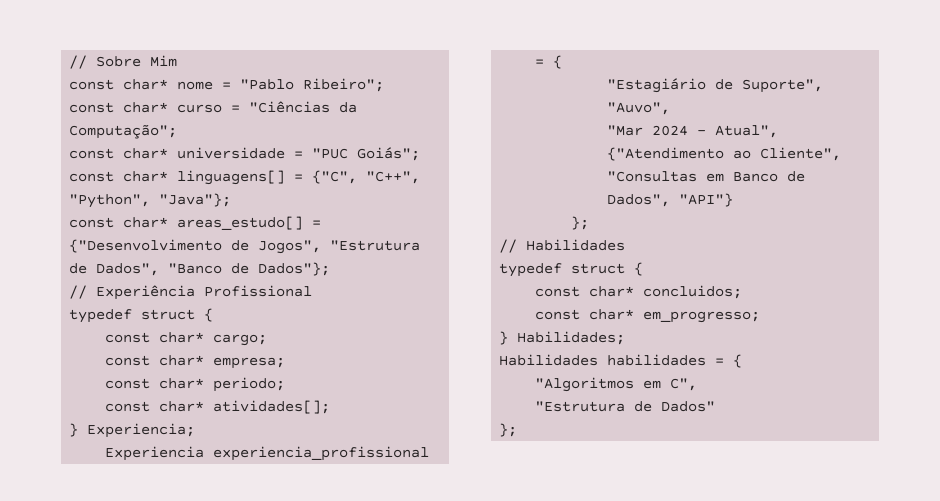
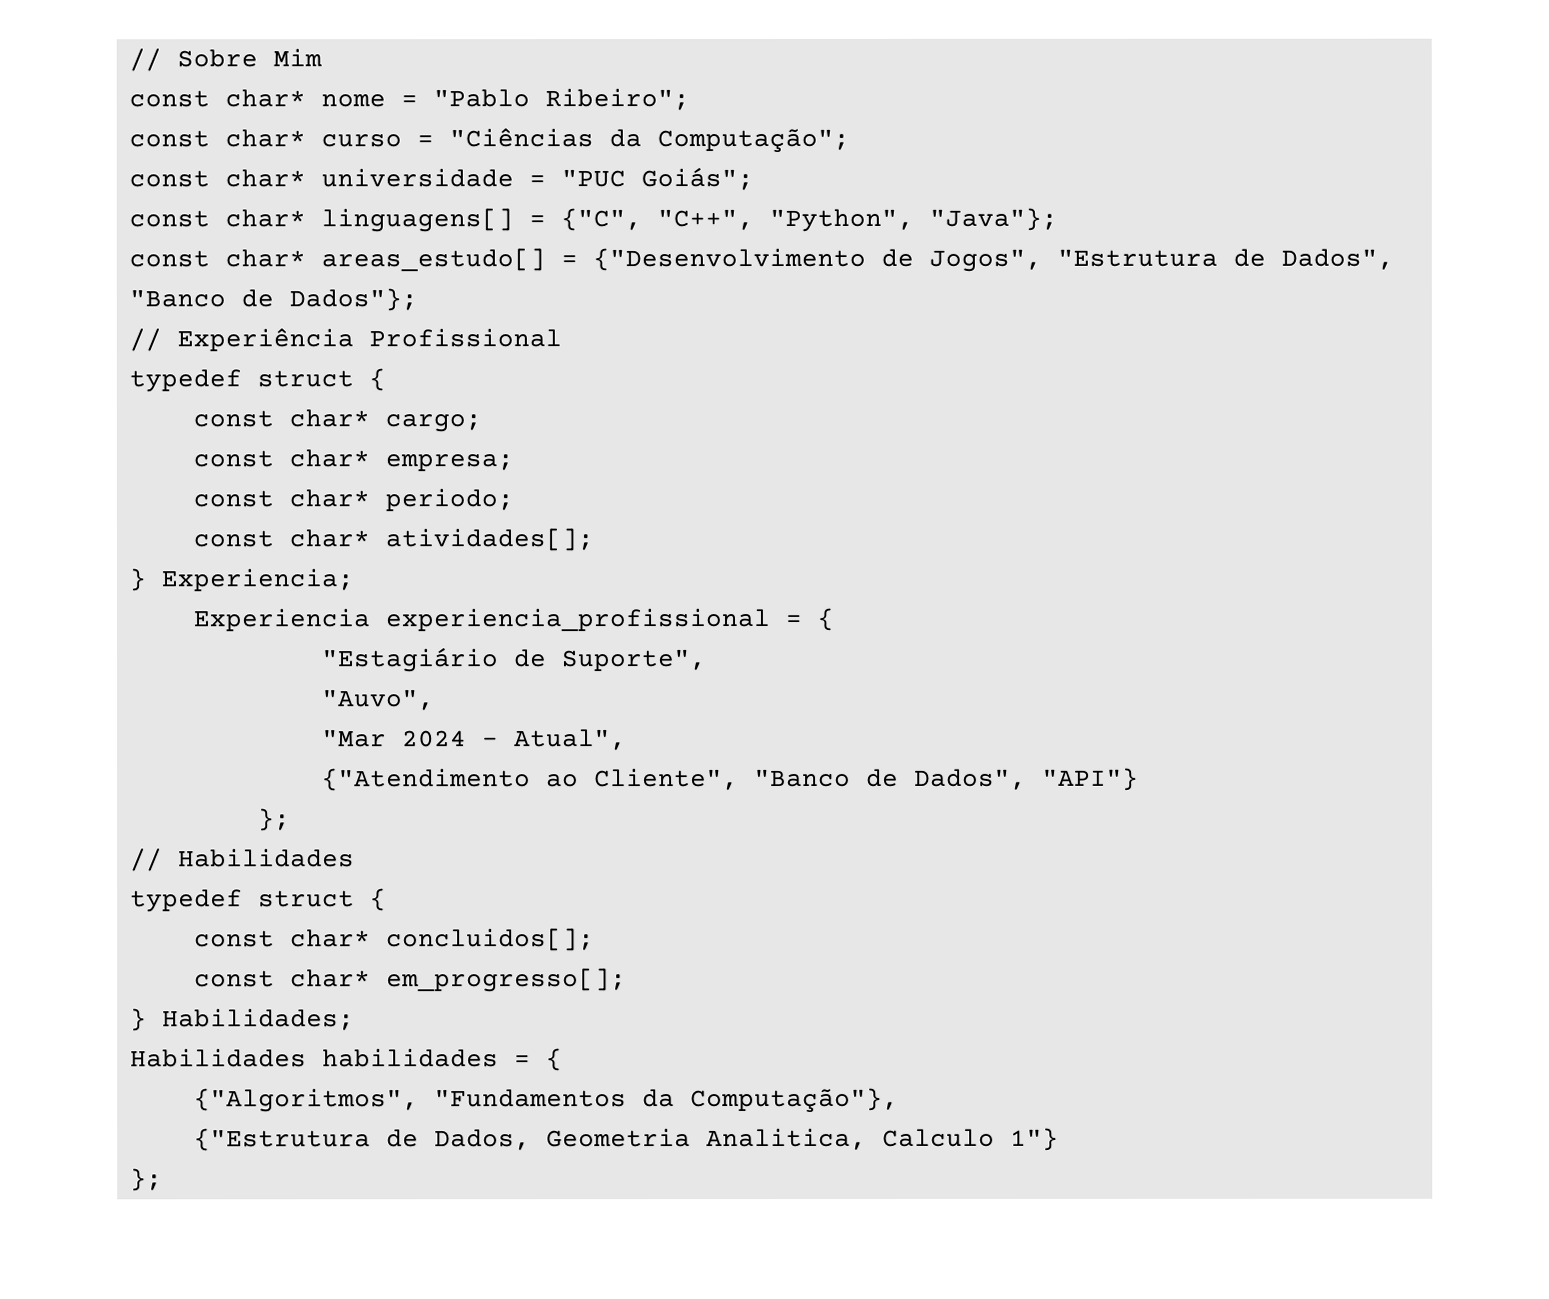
- {"Atendimento ao Cliente", "Consultas em Banco de Dados", "API"}
+ {"Atendimento ao Cliente", "Banco de Dados", "API"}
- const char* concluidos;
- const char* em_progresso;
+ const char* concluidos[];
+ const char* em_progresso[];
- "Algoritmos em C",
- "Estrutura de Dados"
+ {"Algoritmos", "Fundamentos da Computação"},
+ {"Estrutura de Dados, Geometria Analitica, Calculo 1"}

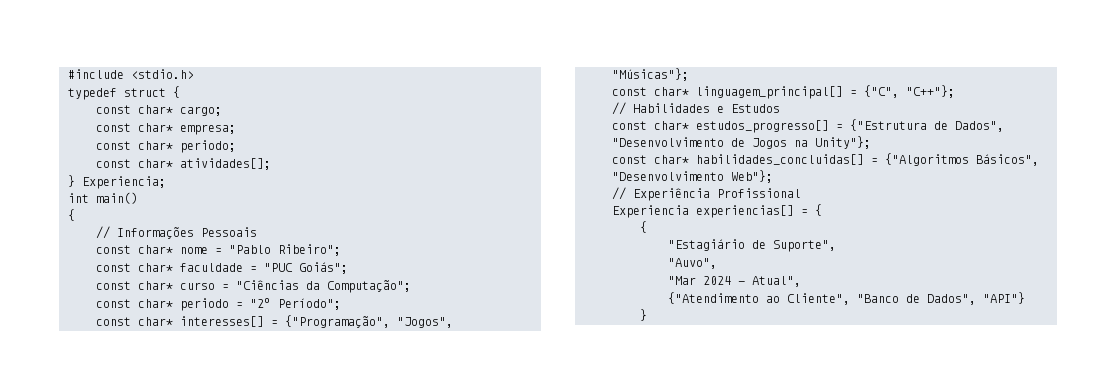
- // Sobre Mim
- const char* nome = "Pablo Ribeiro";
- const char* curso = "Ciências da Computação";
- const char* universidade = "PUC Goiás";
- const char* linguagens[] = {"C", "C++", "Python", "Java"};
- const char* areas_estudo[] = {"Desenvolvimento de Jogos", "Estrutura de Dados", "Banco de Dados"};
- // Experiência Profissional
+ #include <stdio.h>
+ int main()
+ {
+ // Informações Pessoais
+ const char* nome = "Pablo Ribeiro";
+ const char* faculdade = "PUC Goiás";
+ const char* curso = "Ciências da Computação";
+ const char* periodo = "2º Período";
+ const char* interesses[] = {"Programação", "Jogos", "Músicas"};
+ const char* linguagem_principal[] = {"C", "C++"};
+ // Habilidades e Estudos
+ const char* estudos_progresso[] = {"Estrutura de Dados", "Desenvolvimento de Jogos na Unity"};
+ const char* habilidades_concluidas[] = {"Algoritmos Básicos", "Desenvolvimento Web"};
+ // Experiência Profissional
- Experiencia experiencia_profissional = {
+ Experiencia experiencias[] = {
+ {
  {"Atendimento ao Cliente", "Banco de Dados", "API"}
- };
- // Habilidades
- typedef struct {
- const char* concluidos[];
- const char* em_progresso[];
- } Habilidades;
- Habilidades habilidades = {
- {"Algoritmos", "Fundamentos da Computação"},
- {"Estrutura de Dados, Geometria Analitica, Calculo 1"}
- };
+ }

